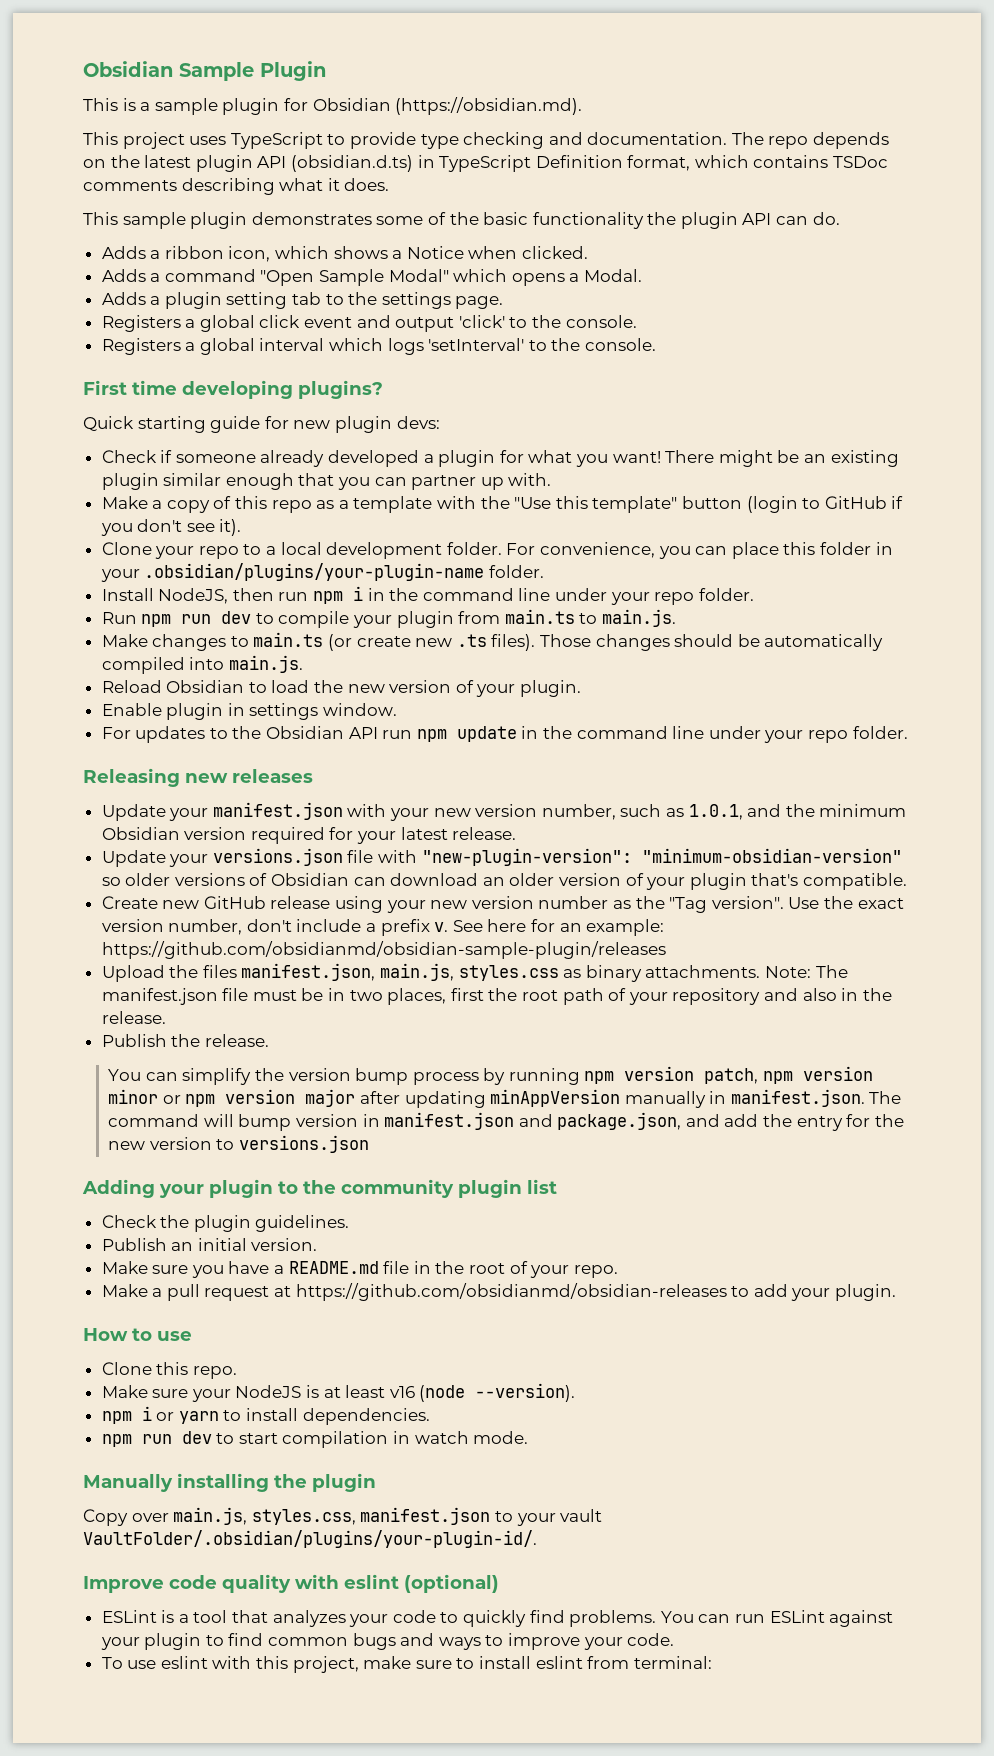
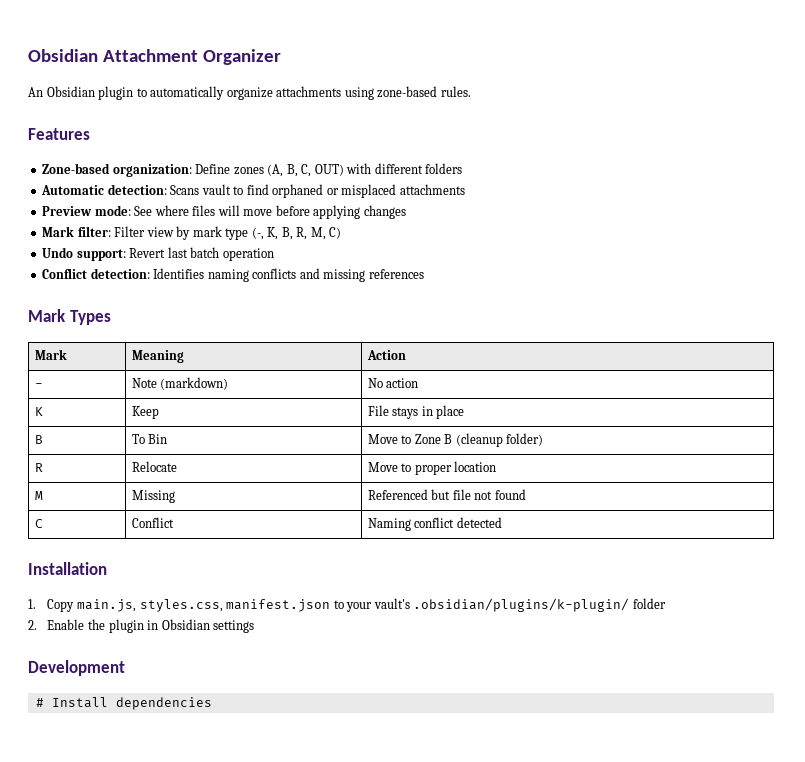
- Obsidian Sample Plugin
- This is a sample plugin for Obsidian (https://obsidian.md).
- This project uses TypeScript to provide type checking and documentation. The repo depends on the latest plugin API (obsidian.d.ts) in TypeScript Definition format, which contains TSDoc comments describing what it does.
- This sample plugin demonstrates some of the basic functionality the plugin API can do.
- Adds a ribbon icon, which shows a Notice when clicked.
- Adds a command "Open Sample Modal" which opens a Modal.
- Adds a plugin setting tab to the settings page.
- Registers a global click event and output 'click' to the console.
- Registers a global interval which logs 'setInterval' to the console.
- First time developing plugins?
- Quick starting guide for new plugin devs:
- Check if someone already developed a plugin for what you want! There might be an existing plugin similar enough that you can partner up with.
- Make a copy of this repo as a template with the "Use this template" button (login to GitHub if you don't see it).
- Clone your repo to a local development folder. For convenience, you can place this folder in your .obsidian/plugins/your-plugin-name folder.
- Install NodeJS, then run npm i in the command line under your repo folder.
- Run npm run dev to compile your plugin from main.ts to main.js.
- Make changes to main.ts (or create new .ts files). Those changes should be automatically compiled into main.js.
- Reload Obsidian to load the new version of your plugin.
- Enable plugin in settings window.
- For updates to the Obsidian API run npm update in the command line under your repo folder.
- Releasing new releases
- Update your manifest.json with your new version number, such as 1.0.1, and the minimum Obsidian version required for your latest release.
- Update your versions.json file with "new-plugin-version": "minimum-obsidian-version" so older versions of Obsidian can download an older version of your plugin that's compatible.
- Create new GitHub release using your new version number as the "Tag version". Use the exact version number, don't include a prefix v. See here for an example: https://github.com/obsidianmd/obsidian-sample-plugin/releases
- Upload the files manifest.json, main.js, styles.css as binary attachments. Note: The manifest.json file must be in two places, first the root path of your repository and also in the release.
- Publish the release.
- You can simplify the version bump process by running npm version patch, npm version minor or npm version major after updating minAppVersion manually in manifest.json. The command will bump version in manifest.json and package.json, and add the entry for the new version to versions.json
- Adding your plugin to the community plugin list
- Check the plugin guidelines.
- Publish an initial version.
- Make sure you have a README.md file in the root of your repo.
- Make a pull request at https://github.com/obsidianmd/obsidian-releases to add your plugin.
- How to use
- Clone this repo.
- Make sure your NodeJS is at least v16 (node --version).
- npm i or yarn to install dependencies.
- npm run dev to start compilation in watch mode.
- Manually installing the plugin
- Copy over main.js, styles.css, manifest.json to your vault VaultFolder/.obsidian/plugins/your-plugin-id/.
- Improve code quality with eslint (optional)
- ESLint is a tool that analyzes your code to quickly find problems. You can run ESLint against your plugin to find common bugs and ways to improve your code.
- To use eslint with this project, make sure to install eslint from terminal:
+ Obsidian Attachment Organizer
+ An Obsidian plugin to automatically organize attachments using zone-based rules.
+ Features
+ Zone-based organization: Define zones (A, B, C, OUT) with different folders
+ Automatic detection: Scans vault to find orphaned or misplaced attachments
+ Preview mode: See where files will move before applying changes
+ Mark filter: Filter view by mark type (-, K, B, R, M, C)
+ Undo support: Revert last batch operation
+ Conflict detection: Identifies naming conflicts and missing references
+ Mark Types
+ Mark | Meaning | Action
+ - | Note (markdown) | No action
+ K | Keep | File stays in place
+ B | To Bin | Move to Zone B (cleanup folder)
+ R | Relocate | Move to proper location
+ M | Missing | Referenced but file not found
+ C | Conflict | Naming conflict detected
+ Installation
+ 1. Copy main.js, styles.css, manifest.json to your vault's .obsidian/plugins/k-plugin/ folder
+ 2. Enable the plugin in Obsidian settings
+ Development
+ # Install dependencies

